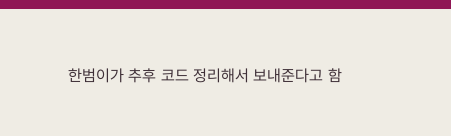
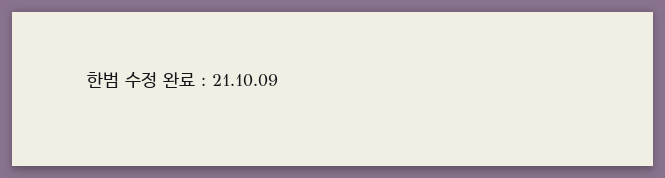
- 한범이가 추후 코드 정리해서 보내준다고 함
+ 한범 수정 완료 : 21.10.09

